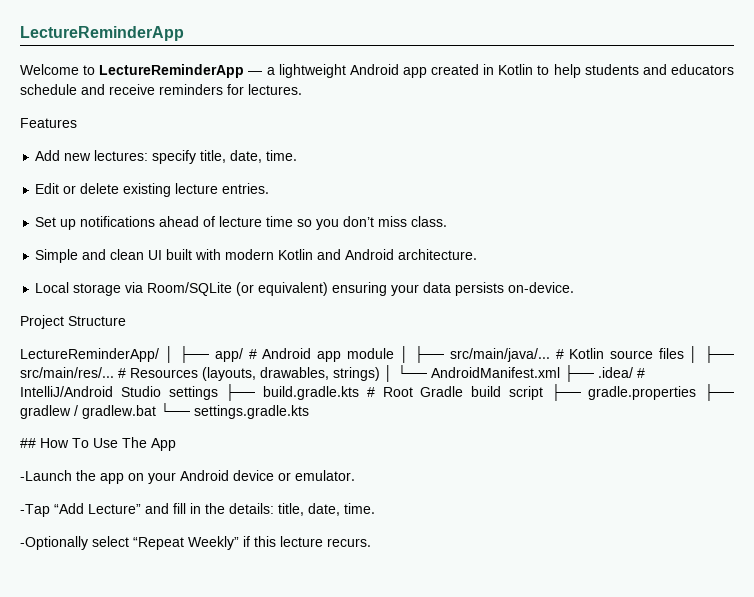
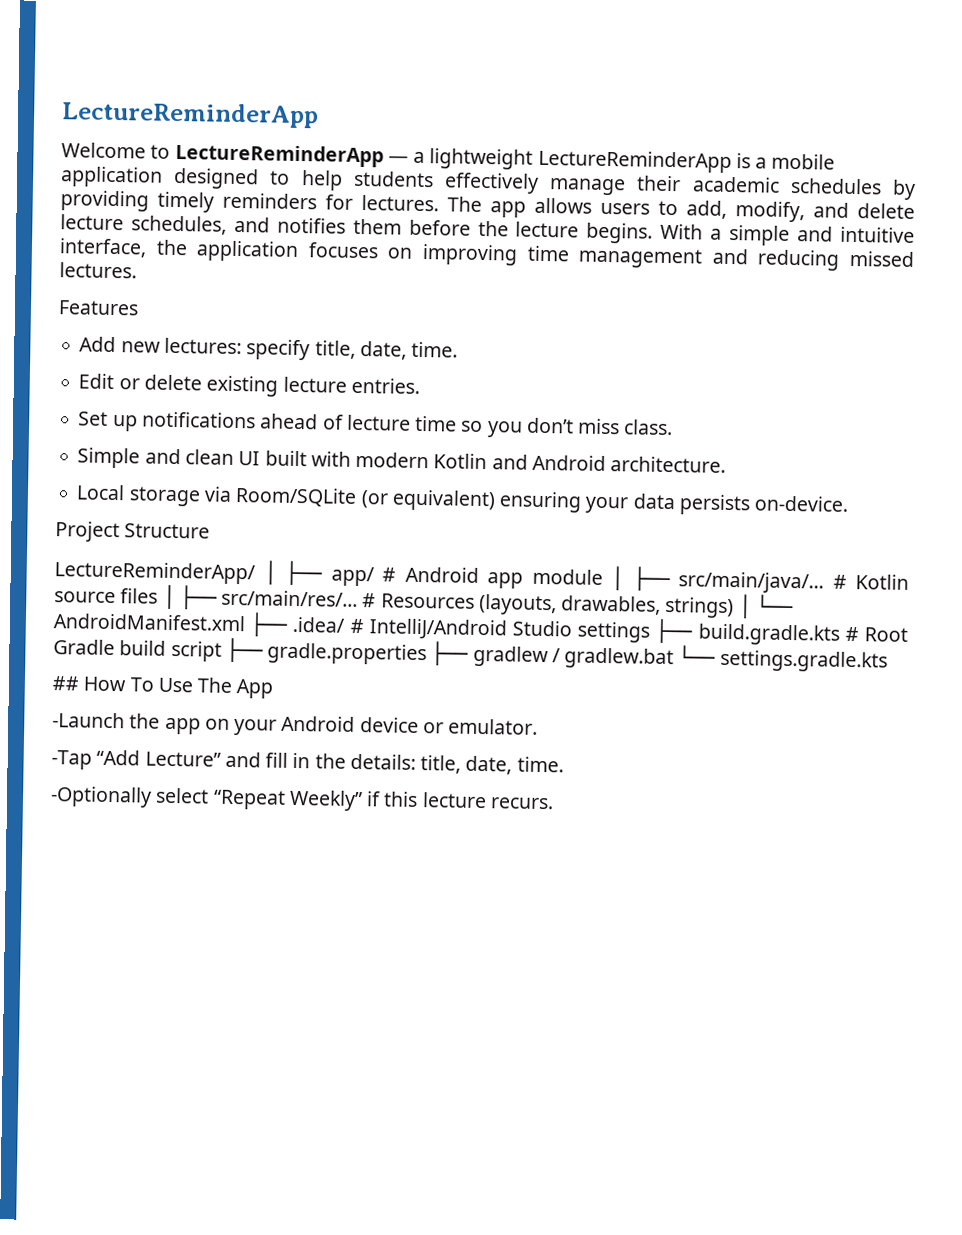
- Welcome to LectureReminderApp — a lightweight Android app created in Kotlin to help students and educators schedule and receive reminders for lectures.
+ Welcome to LectureReminderApp — a lightweight LectureReminderApp is a mobile application designed to help students effectively manage their academic schedules by providing timely reminders for lectures. The app allows users to add, modify, and delete lecture schedules, and notifies them before the lecture begins. With a simple and intuitive interface, the application focuses on improving time management and reducing missed lectures.

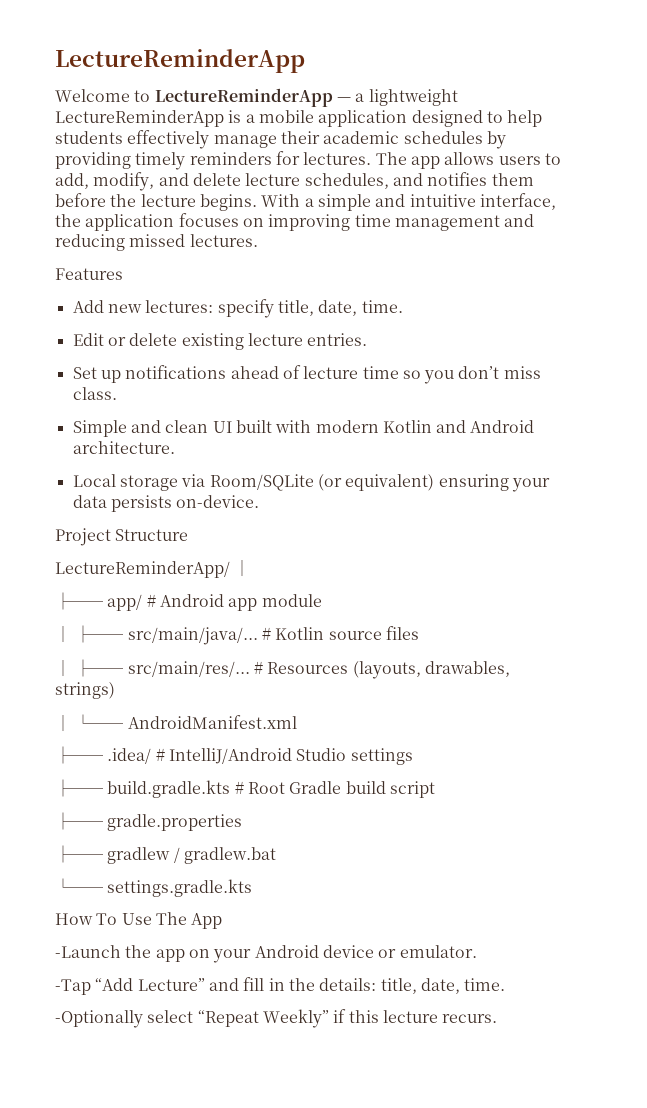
- LectureReminderApp/ │ ├── app/ # Android app module │ ├── src/main/java/...
+ LectureReminderApp/ │
+ ├── app/ # Android app module
+ │ ├── src/main/java/...
- # Kotlin source files │ ├── src/main/res/...
+ # Kotlin source files
+ │ ├── src/main/res/...
- # Resources (layouts, drawables, strings) │ └── AndroidManifest.xml ├── .idea/ # IntelliJ/Android Studio settings ├── build.gradle.kts # Root Gradle build script ├── gradle.properties ├── gradlew / gradlew.bat └── settings.gradle.kts
+ # Resources (layouts, drawables, strings)
+ │ └── AndroidManifest.xml
+ ├── .idea/ # IntelliJ/Android Studio settings
+ ├── build.gradle.kts # Root Gradle build script
+ ├── gradle.properties
+ ├── gradlew / gradlew.bat
+ └── settings.gradle.kts
- ## How To Use The App
+ How To Use The App

